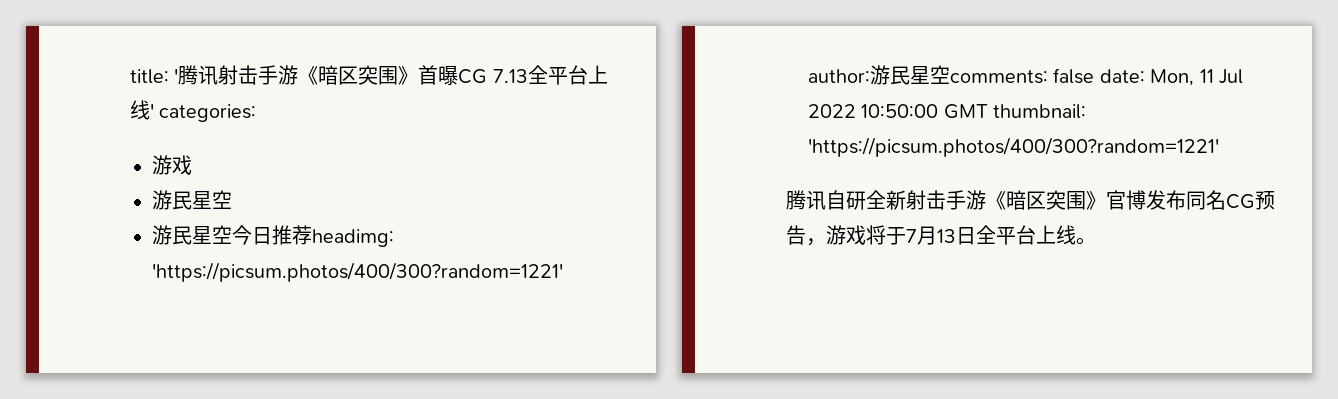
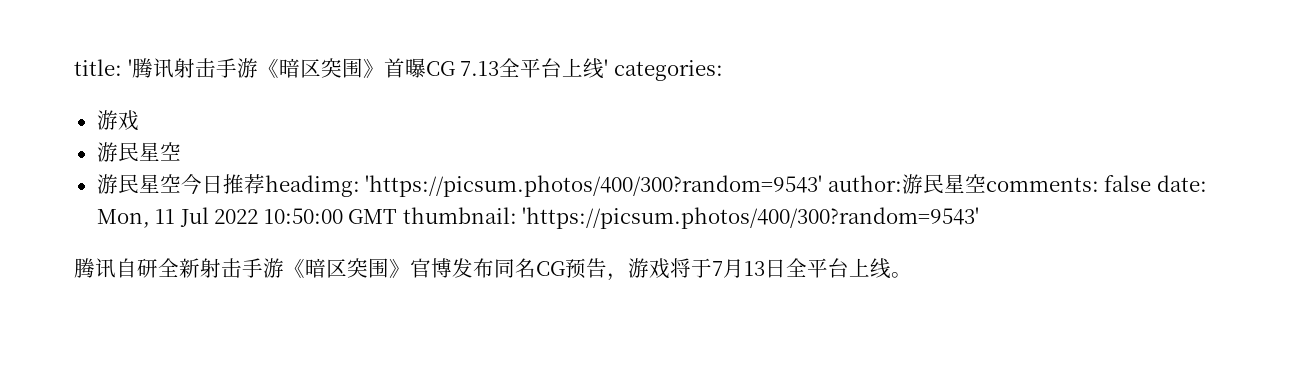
- 游民星空今日推荐headimg: 'https://picsum.photos/400/300?random=1221' author:游民星空comments: false date: Mon, 11 Jul 2022 10:50:00 GMT thumbnail: 'https://picsum.photos/400/300?random=1221'
+ 游民星空今日推荐headimg: 'https://picsum.photos/400/300?random=9543' author:游民星空comments: false date: Mon, 11 Jul 2022 10:50:00 GMT thumbnail: 'https://picsum.photos/400/300?random=9543'

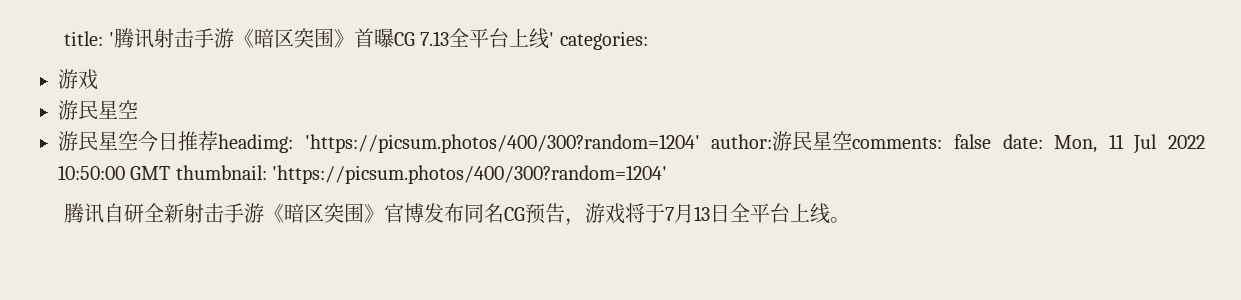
- 游民星空今日推荐headimg: 'https://picsum.photos/400/300?random=9543' author:游民星空comments: false date: Mon, 11 Jul 2022 10:50:00 GMT thumbnail: 'https://picsum.photos/400/300?random=9543'
+ 游民星空今日推荐headimg: 'https://picsum.photos/400/300?random=1204' author:游民星空comments: false date: Mon, 11 Jul 2022 10:50:00 GMT thumbnail: 'https://picsum.photos/400/300?random=1204'

